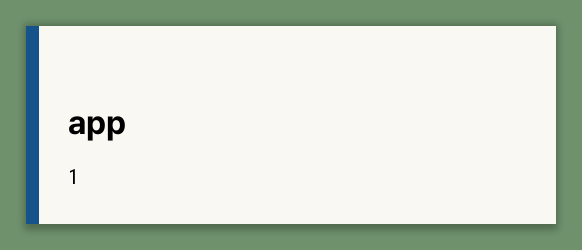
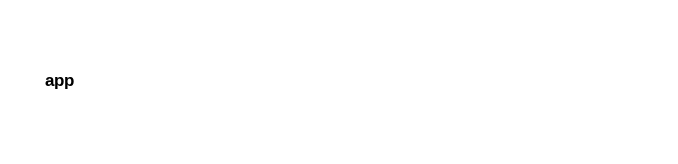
- 1

